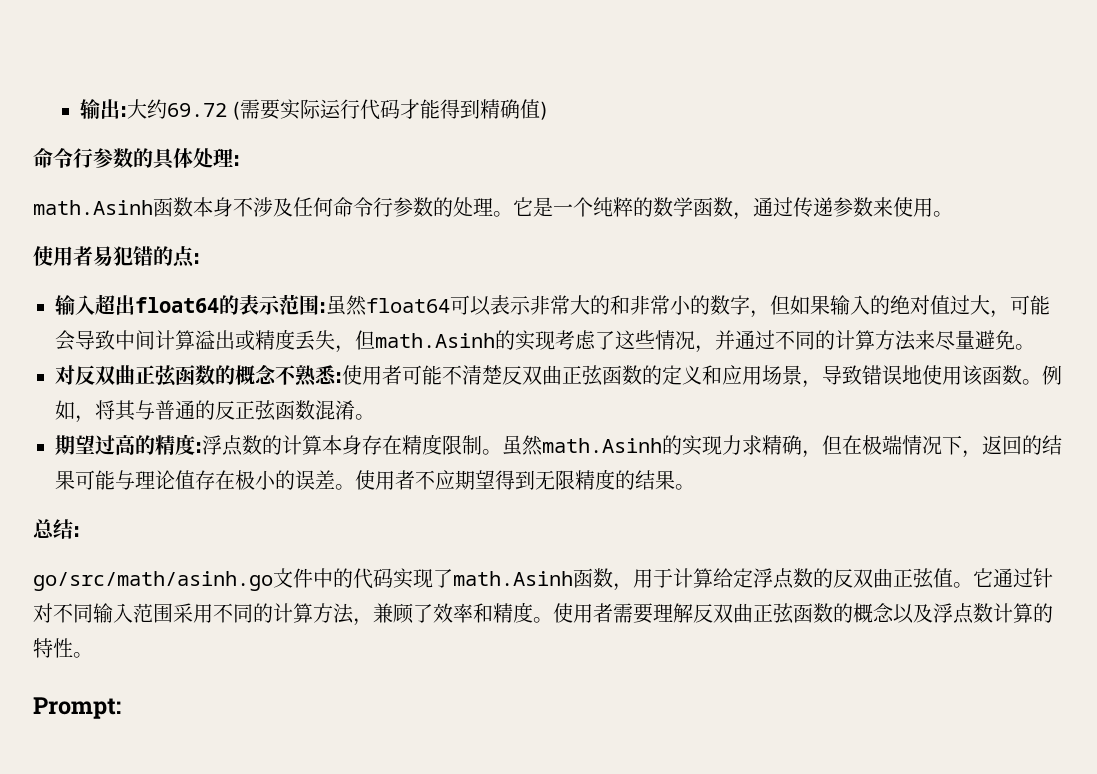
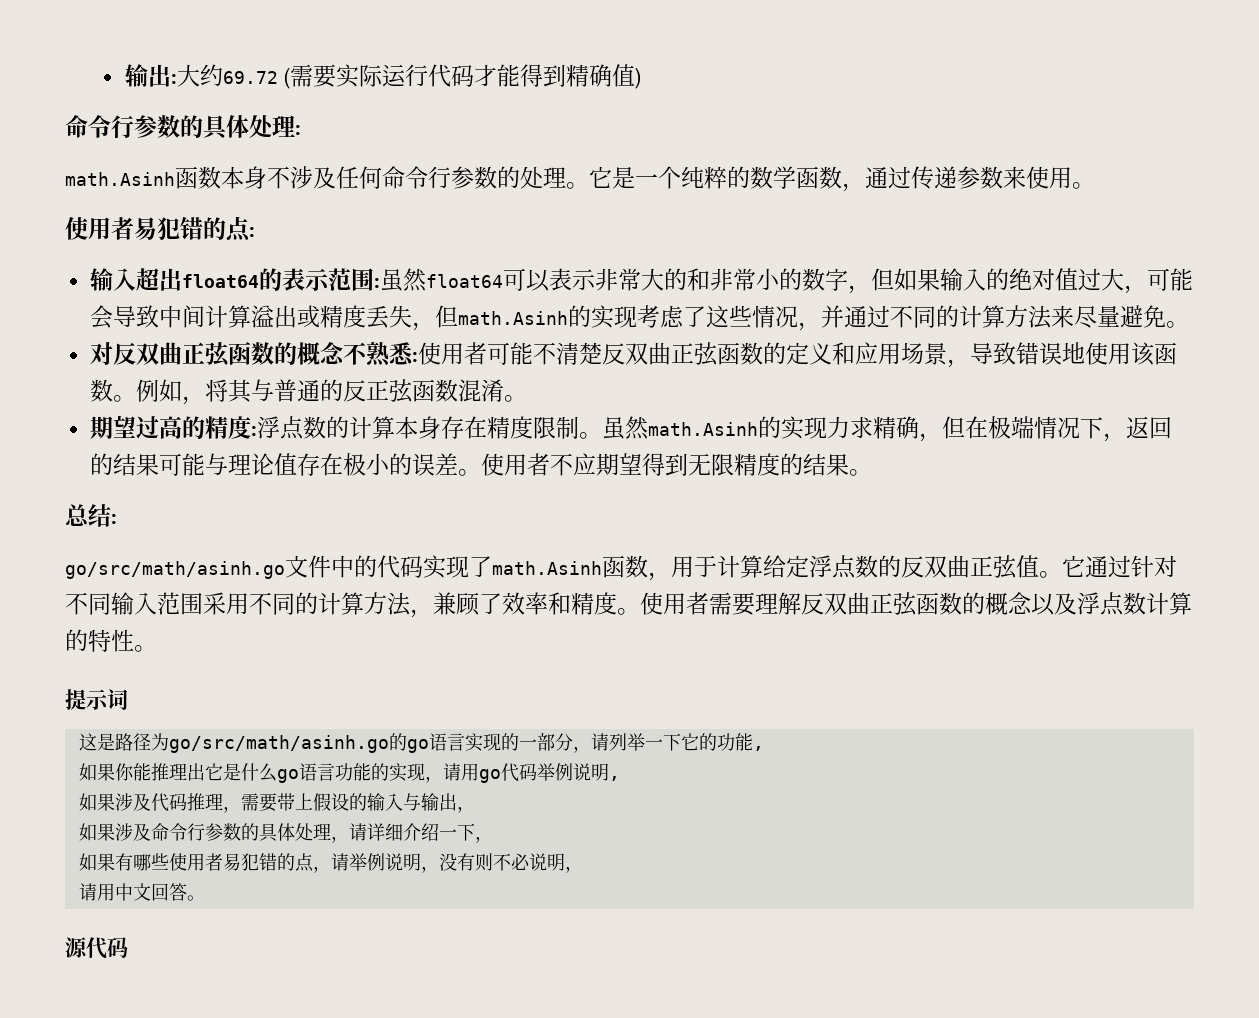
- Prompt:
+ 提示词
+ 这是路径为go/src/math/asinh.go的go语言实现的一部分，请列举一下它的功能,
+ 如果你能推理出它是什么go语言功能的实现，请用go代码举例说明,
+ 如果涉及代码推理，需要带上假设的输入与输出，
+ 如果涉及命令行参数的具体处理，请详细介绍一下，
+ 如果有哪些使用者易犯错的点，请举例说明，没有则不必说明，
+ 请用中文回答。
+ 源代码

